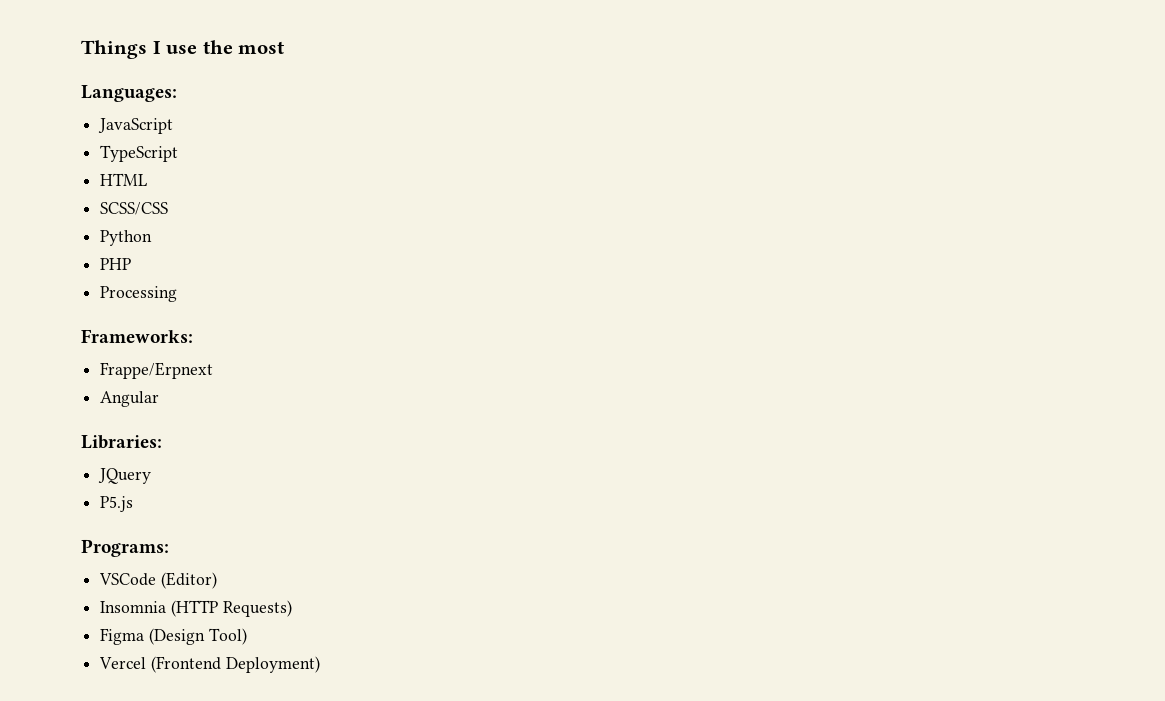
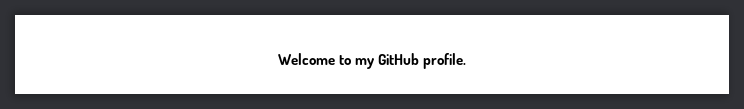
- Things I use the most
- Languages:
- JavaScript
- TypeScript
- HTML
- SCSS/CSS
- Python
- PHP
- Processing
- Frameworks:
- Frappe/Erpnext
- Angular
- Libraries:
- JQuery
- P5.js
- Programs:
- VSCode (Editor)
- Insomnia (HTTP Requests)
- Figma (Design Tool)
- Vercel (Frontend Deployment)
+ Welcome to my GitHub profile.

